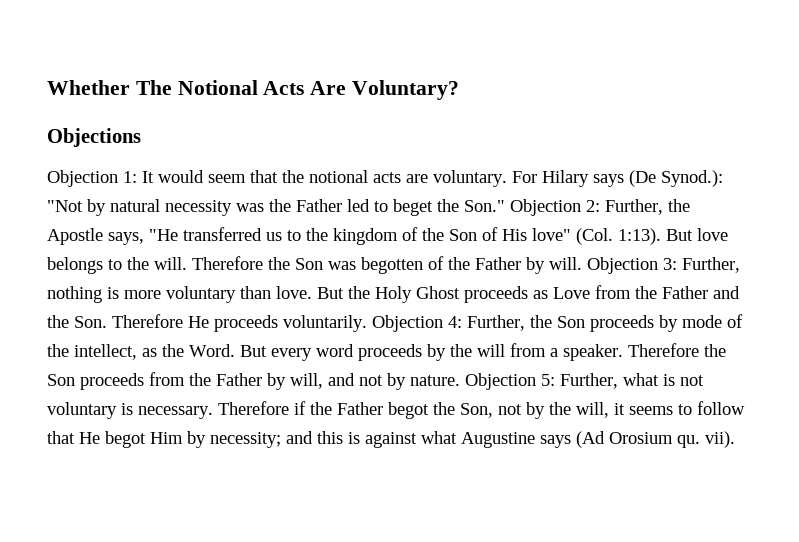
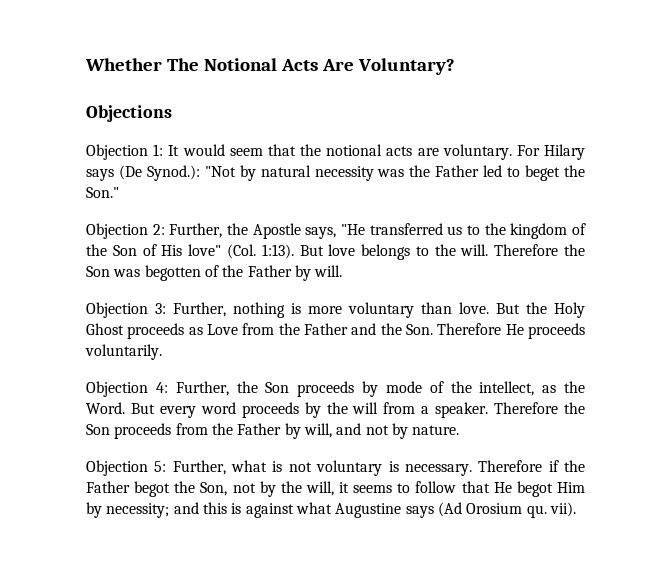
- For Hilary says (De Synod.): "Not by natural necessity was the Father led to beget the Son." Objection 2: Further, the Apostle says, "He transferred us to the kingdom of the Son of His love" (Col. 1:13).
+ For Hilary says (De Synod.): "Not by natural necessity was the Father led to beget the Son."
+ Objection 2: Further, the Apostle says, "He transferred us to the kingdom of the Son of His love" (Col. 1:13).
- Therefore the Son was begotten of the Father by will. Objection 3: Further, nothing is more voluntary than love.
+ Therefore the Son was begotten of the Father by will.
+ Objection 3: Further, nothing is more voluntary than love.
- But the Holy Ghost proceeds as Love from the Father and the Son. Therefore He proceeds voluntarily. Objection 4: Further, the Son proceeds by mode of the intellect, as the Word.
+ But the Holy Ghost proceeds as Love from the Father and the Son. Therefore He proceeds voluntarily.
+ Objection 4: Further, the Son proceeds by mode of the intellect, as the Word.
- Therefore the Son proceeds from the Father by will, and not by nature. Objection 5: Further, what is not voluntary is necessary.
+ Therefore the Son proceeds from the Father by will, and not by nature.
+ Objection 5: Further, what is not voluntary is necessary.

